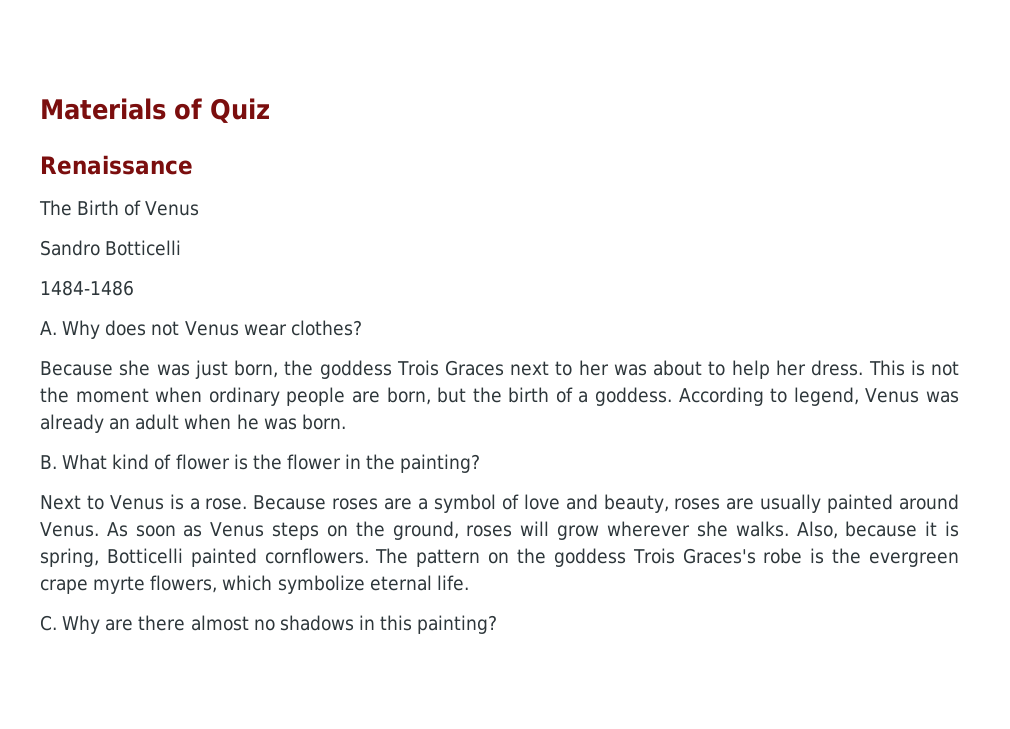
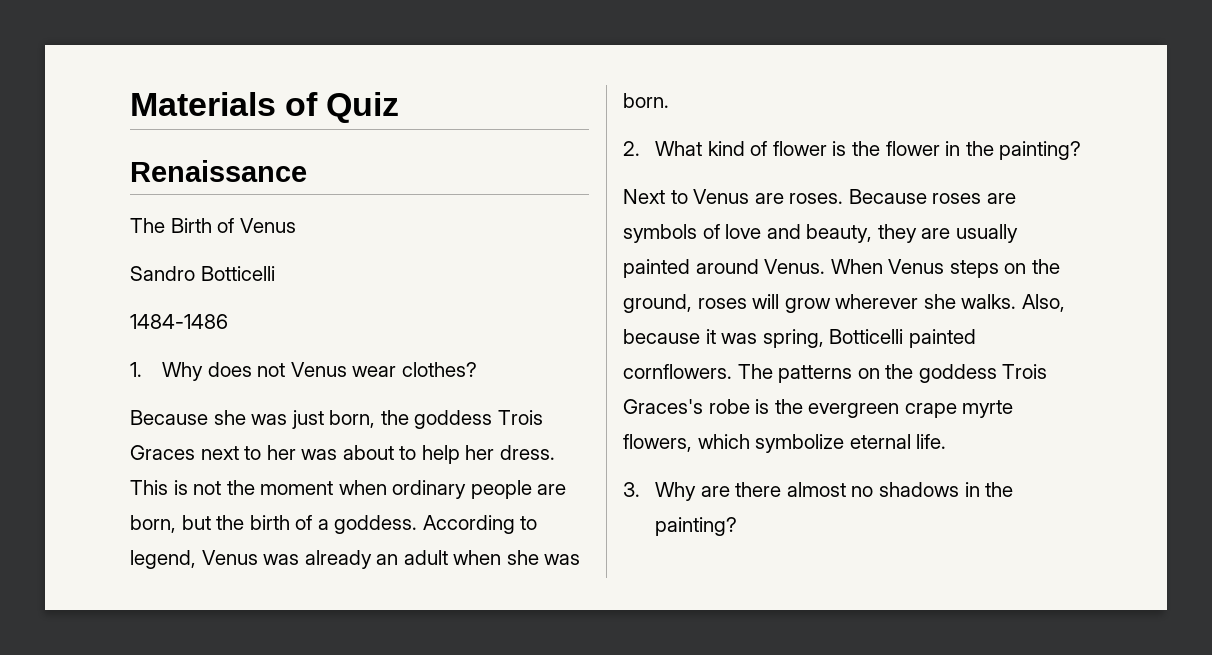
- A. Why does not Venus wear clothes?
+ 1. Why does not Venus wear clothes?
- According to legend, Venus was already an adult when he was born.
+ According to legend, Venus was already an adult when she was born.
- B. What kind of flower is the flower in the painting?
+ 2. What kind of flower is the flower in the painting?
- Next to Venus is a rose.
+ Next to Venus are roses.
- Because roses are a symbol of love and beauty, roses are usually painted around Venus.
+ Because roses are symbols of love and beauty, they are usually painted around Venus.
- As soon as Venus steps on the ground, roses will grow wherever she walks.
+ When Venus steps on the ground, roses will grow wherever she walks.
- Also, because it is spring, Botticelli painted cornflowers.
+ Also, because it was spring, Botticelli painted cornflowers.
- The pattern on the goddess Trois Graces's robe is the evergreen crape myrte flowers, which symbolize eternal life.
+ The patterns on the goddess Trois Graces's robe is the evergreen crape myrte flowers, which symbolize eternal life.
- C. Why are there almost no shadows in this painting?
+ 3. Why are there almost no shadows in the painting?

